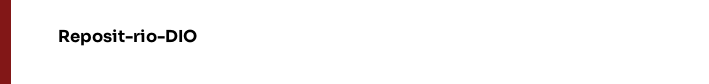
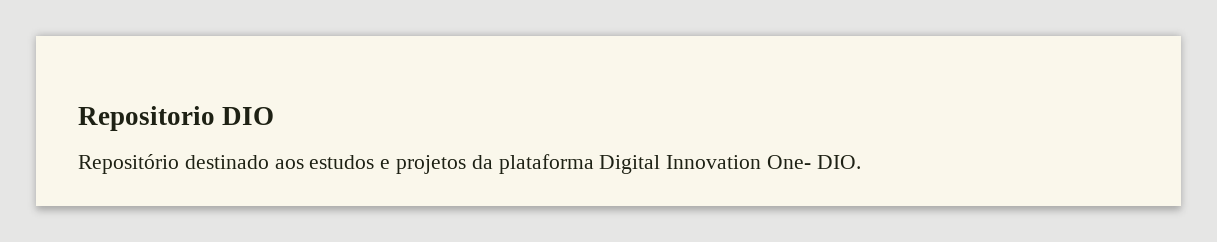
- Reposit-rio-DIO
+ Repositorio DIO
+ Repositório destinado aos estudos e projetos da plataforma Digital Innovation One- DIO.

